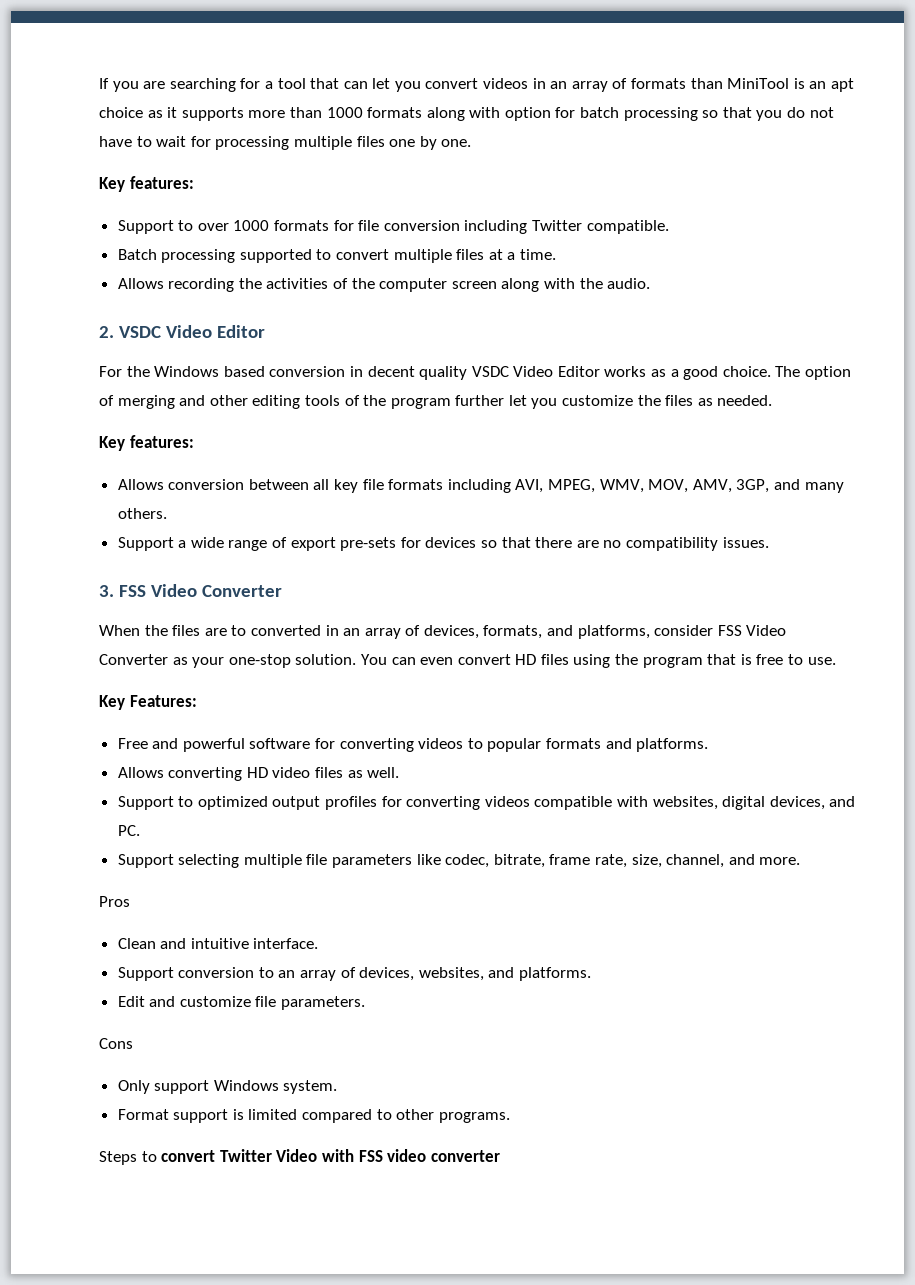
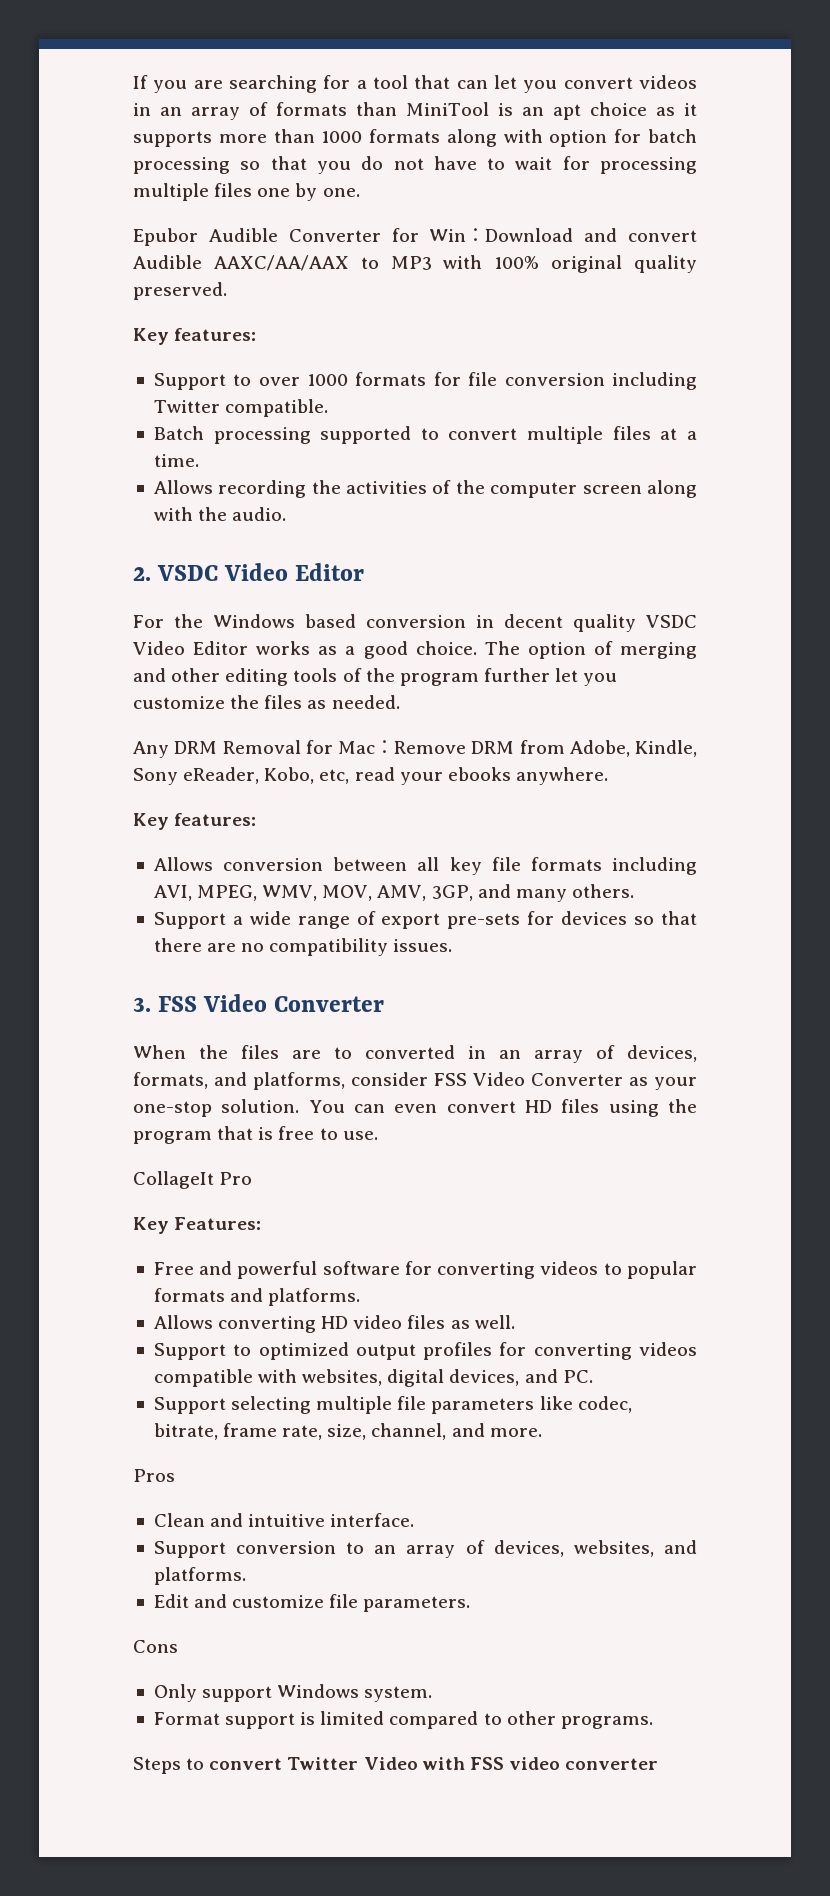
+ Epubor Audible Converter for Win：Download and convert Audible AAXC/AA/AAX to MP3 with 100% original quality preserved.
+ Any DRM Removal for Mac：Remove DRM from Adobe, Kindle, Sony eReader, Kobo, etc, read your ebooks anywhere.
+ CollageIt Pro

